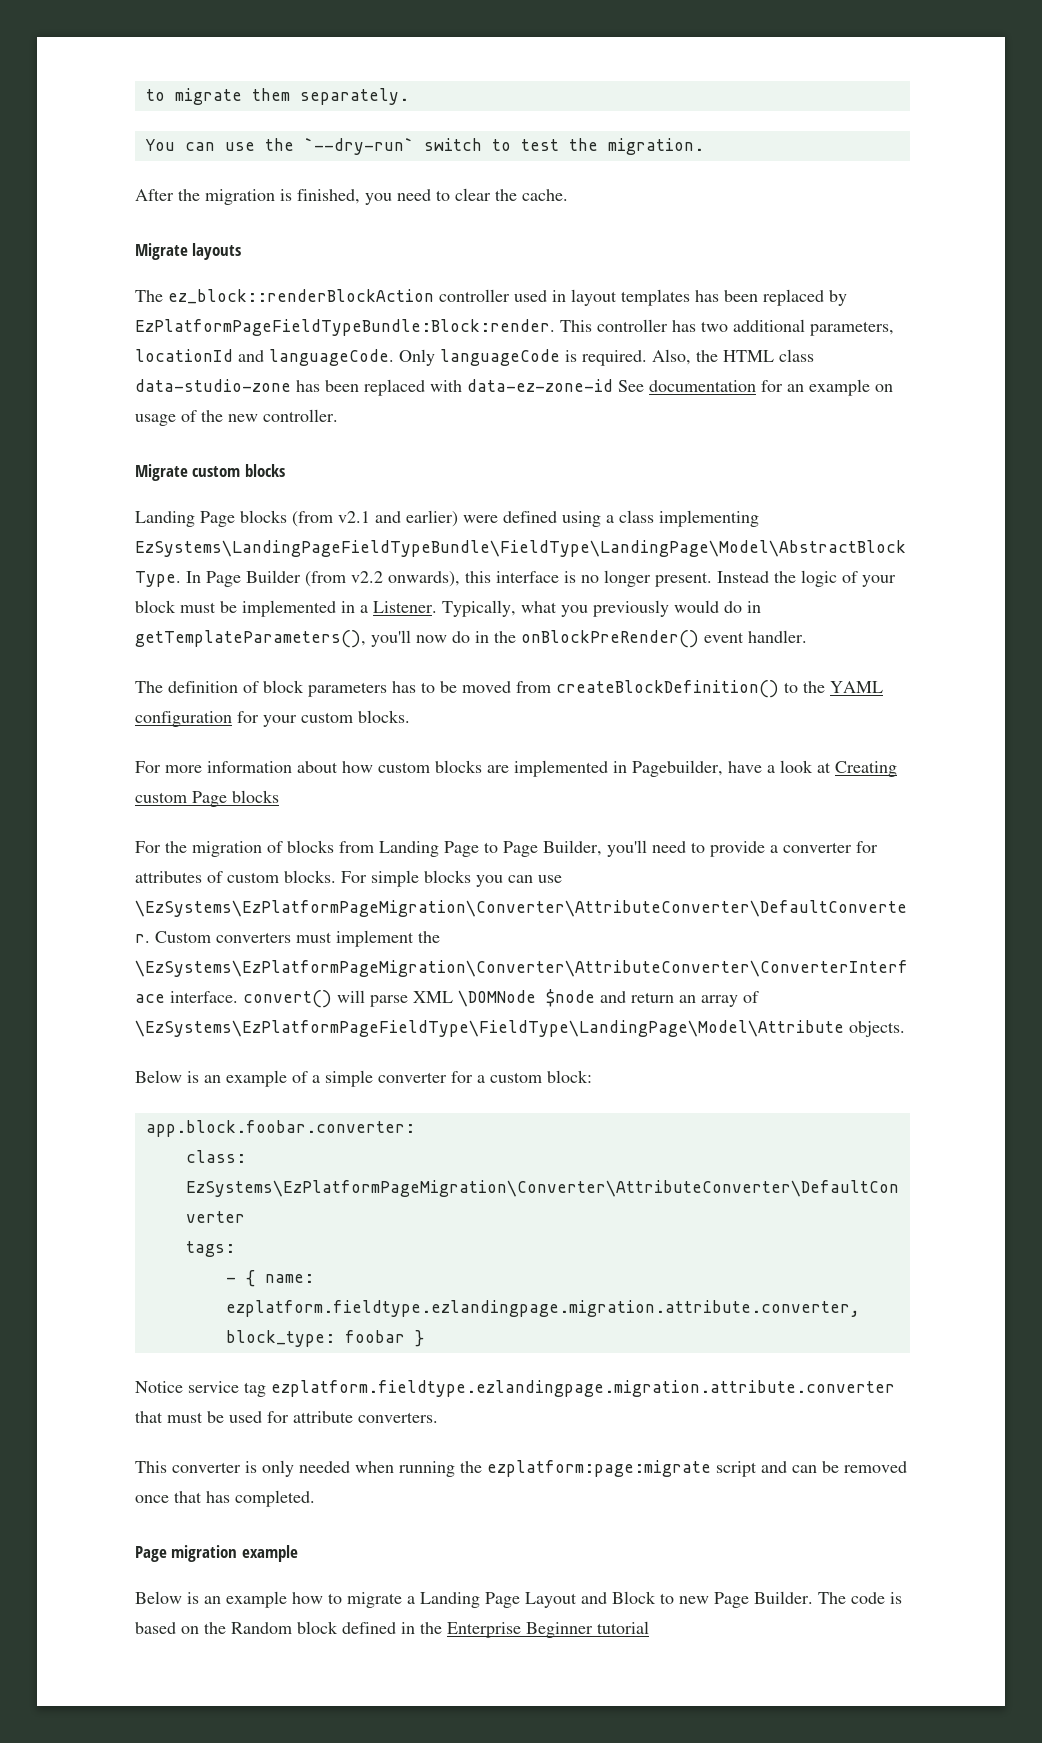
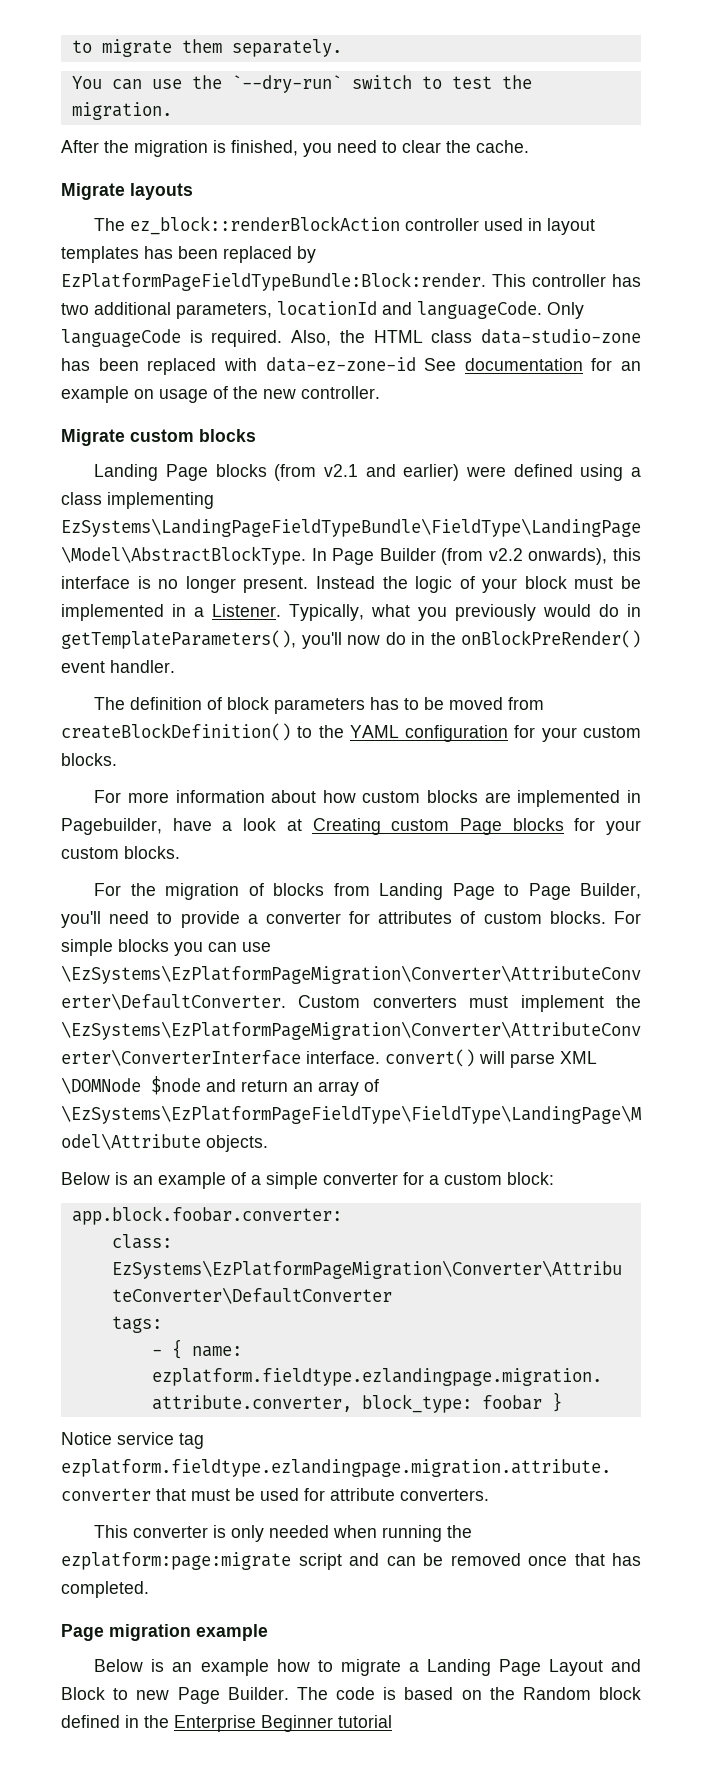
- For more information about how custom blocks are implemented in Pagebuilder, have a look at Creating custom Page blocks
+ For more information about how custom blocks are implemented in Pagebuilder, have a look at Creating custom Page blocks for your custom blocks.

